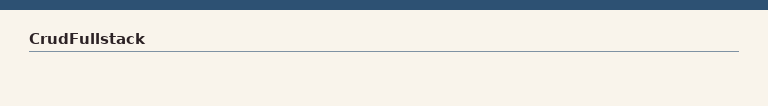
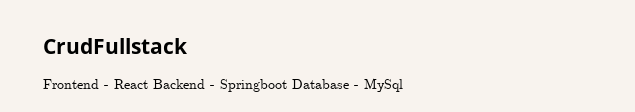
+ Frontend - React Backend - Springboot Database - MySql

